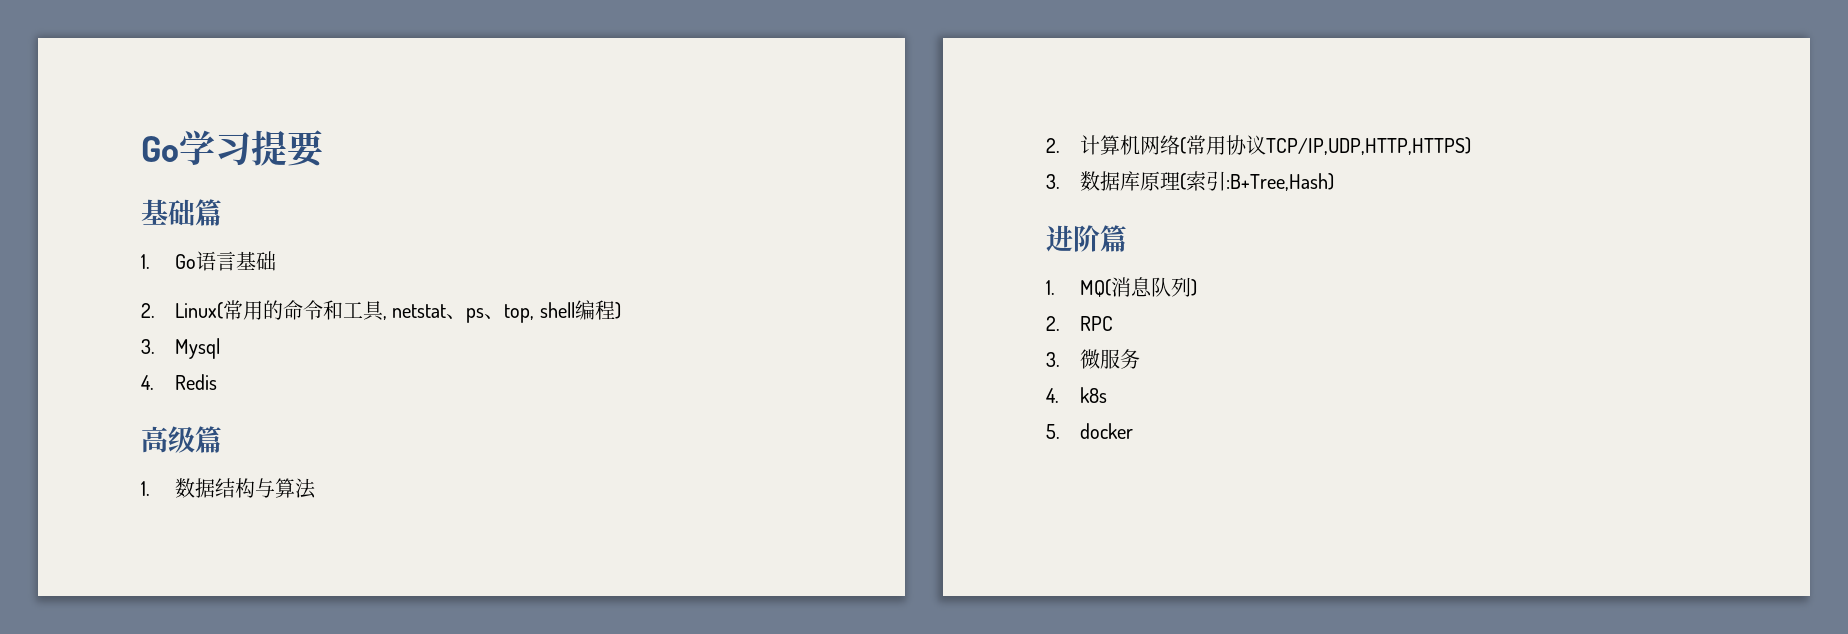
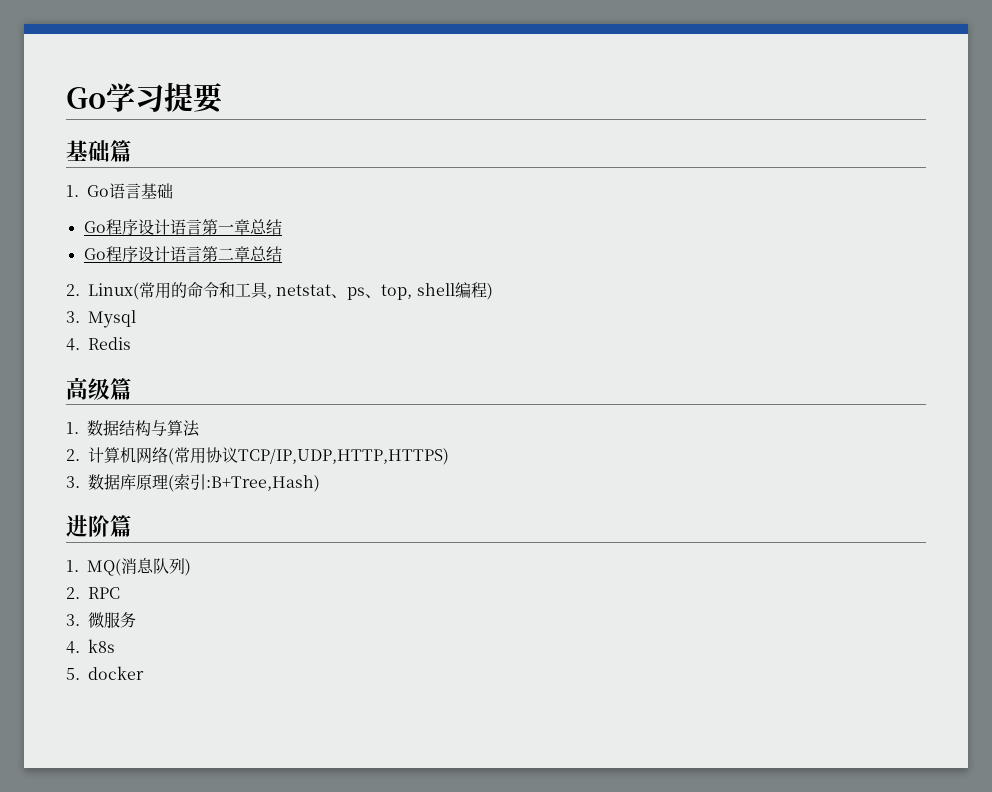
+ Go程序设计语言第一章总结
+ Go程序设计语言第二章总结

